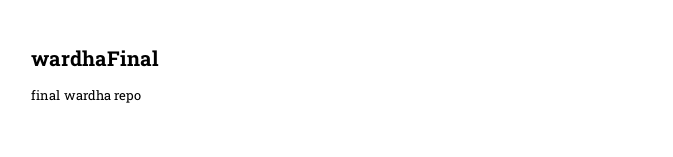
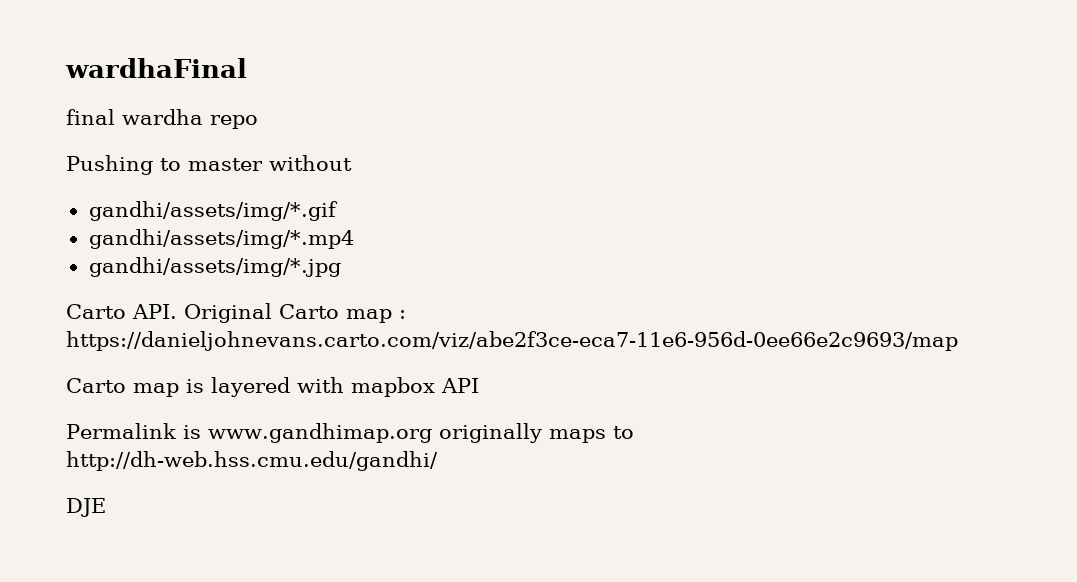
+ Pushing to master without
+ gandhi/assets/img/*.gif
+ gandhi/assets/img/*.mp4
+ gandhi/assets/img/*.jpg
+ Carto API. Original Carto map : https://danieljohnevans.carto.com/viz/abe2f3ce-eca7-11e6-956d-0ee66e2c9693/map
+ Carto map is layered with mapbox API
+ Permalink is www.gandhimap.org originally maps to http://dh-web.hss.cmu.edu/gandhi/
+ DJE

